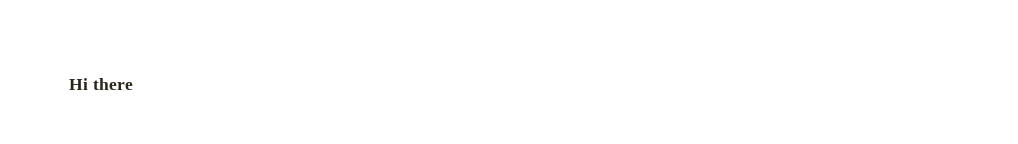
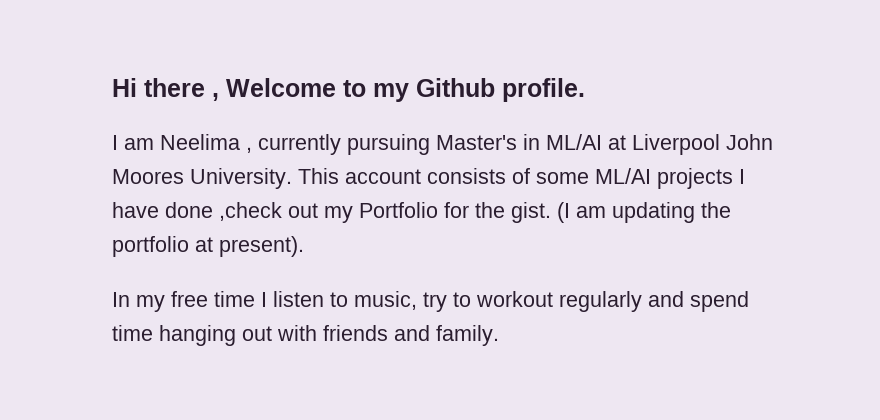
- Hi there
+ Hi there , Welcome to my Github profile.
+ I am Neelima , currently pursuing Master's in ML/AI at Liverpool John Moores University. This account consists of some ML/AI projects I have done ,check out my Portfolio for the gist. (I am updating the portfolio at present).
+ In my free time I listen to music, try to workout regularly and spend time hanging out with friends and family.

